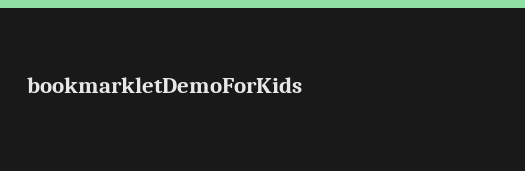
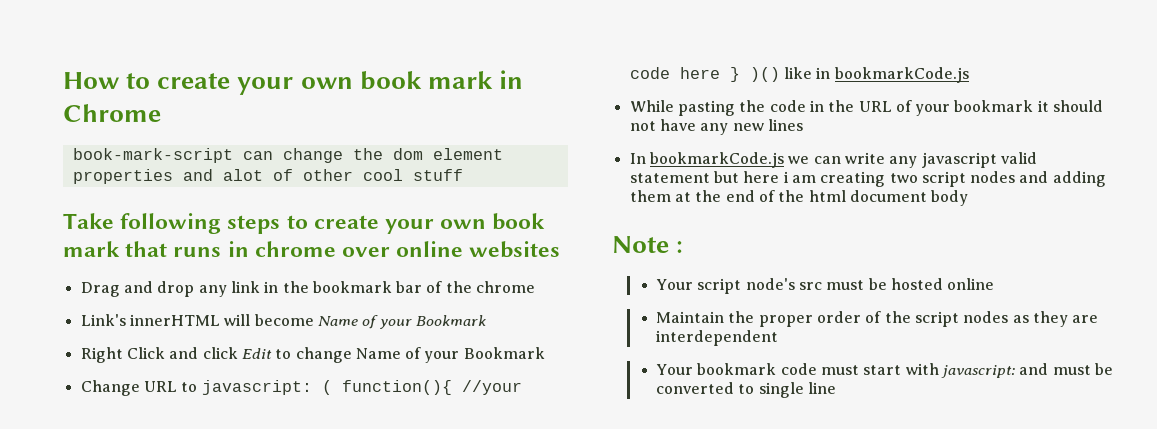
- bookmarkletDemoForKids
+ How to create your own book mark in Chrome
+ book-mark-script can change the dom element properties and alot of other cool stuff
+ Take following steps to create your own book mark that runs in chrome over online websites
+ Drag and drop any link in the bookmark bar of the chrome
+ Link's innerHTML will become Name of your Bookmark
+ Right Click and click Edit to change Name of your Bookmark
+ Change URL to javascript: ( function(){ //your code here } )() like in bookmarkCode.js
+ While pasting the code in the URL of your bookmark it should not have any new lines
+ In bookmarkCode.js we can write any javascript valid statement but here i am creating two script nodes and adding them at the end of the html document body
+ Note :
+ Your script node's src must be hosted online
+ Maintain the proper order of the script nodes as they are interdependent
+ Your bookmark code must start with javascript: and must be converted to single line

